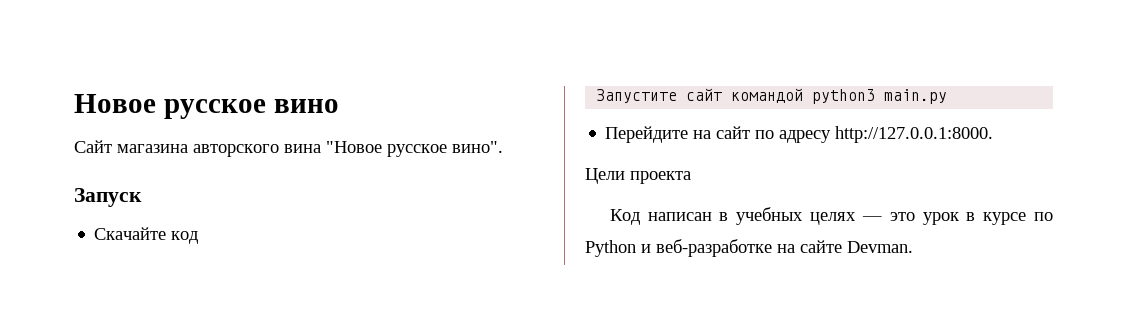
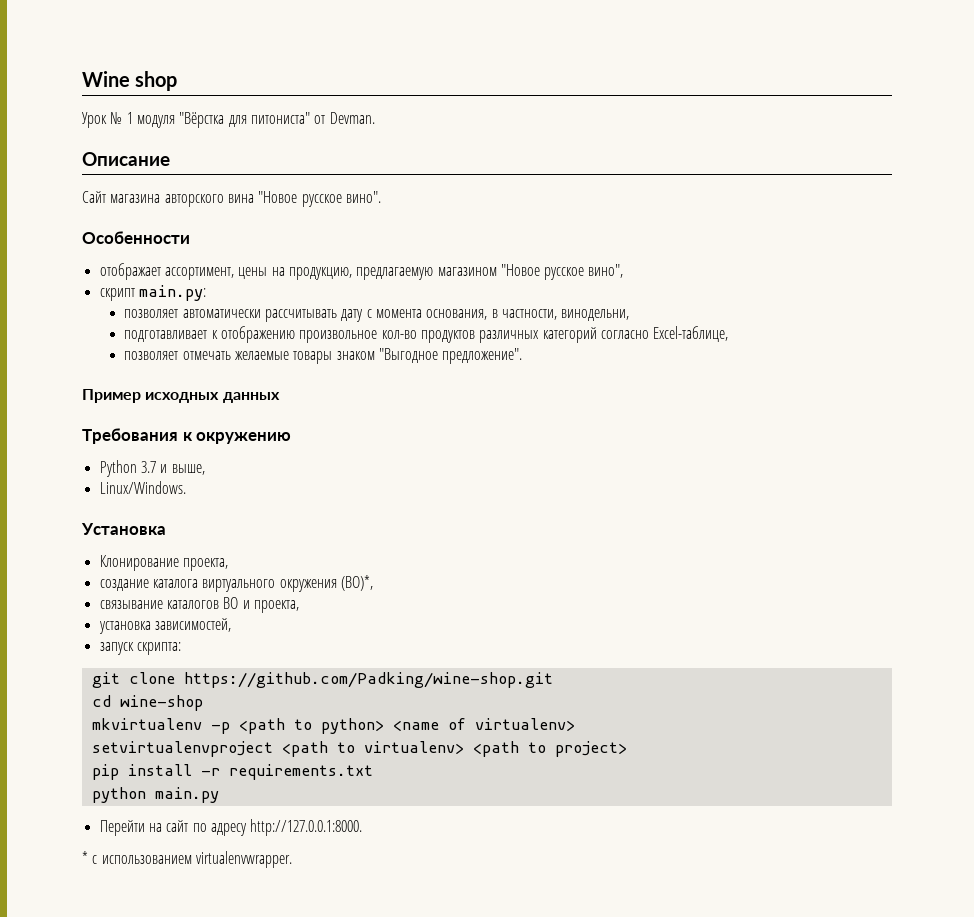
- Новое русское вино
+ Wine shop
+ Урок № 1 модуля "Вёрстка для питониста" от Devman.
+ Описание
- Запуск
- Скачайте код
- Запустите сайт командой python3 main.py
+ Особенности
+ отображает ассортимент, цены на продукцию, предлагаемую магазином "Новое русское вино",
+ скрипт main.py:
+ позволяет автоматически рассчитывать дату с момента основания, в частности, винодельни,
+ подготавливает к отображению произвольное кол-во продуктов различных категорий согласно Excel-таблице,
+ позволяет отмечать желаемые товары знаком "Выгодное предложение".
+ Пример исходных данных
+ Требования к окружению
+ Python 3.7 и выше,
+ Linux/Windows.
+ Установка
+ Клонирование проекта,
+ создание каталога виртуального окружения (ВО)*,
+ связывание каталогов ВО и проекта,
+ установка зависимостей,
+ запуск скрипта:
+ git clone https://github.com/Padking/wine-shop.git
+ cd wine-shop
+ mkvirtualenv -p <path to python> <name of virtualenv>
+ setvirtualenvproject <path to virtualenv> <path to project>
+ pip install -r requirements.txt
+ python main.py
- Перейдите на сайт по адресу http://127.0.0.1:8000.
+ Перейти на сайт по адресу http://127.0.0.1:8000.
- Цели проекта
- Код написан в учебных целях — это урок в курсе по Python и веб-разработке на сайте Devman.
+ * с использованием virtualenvwrapper.

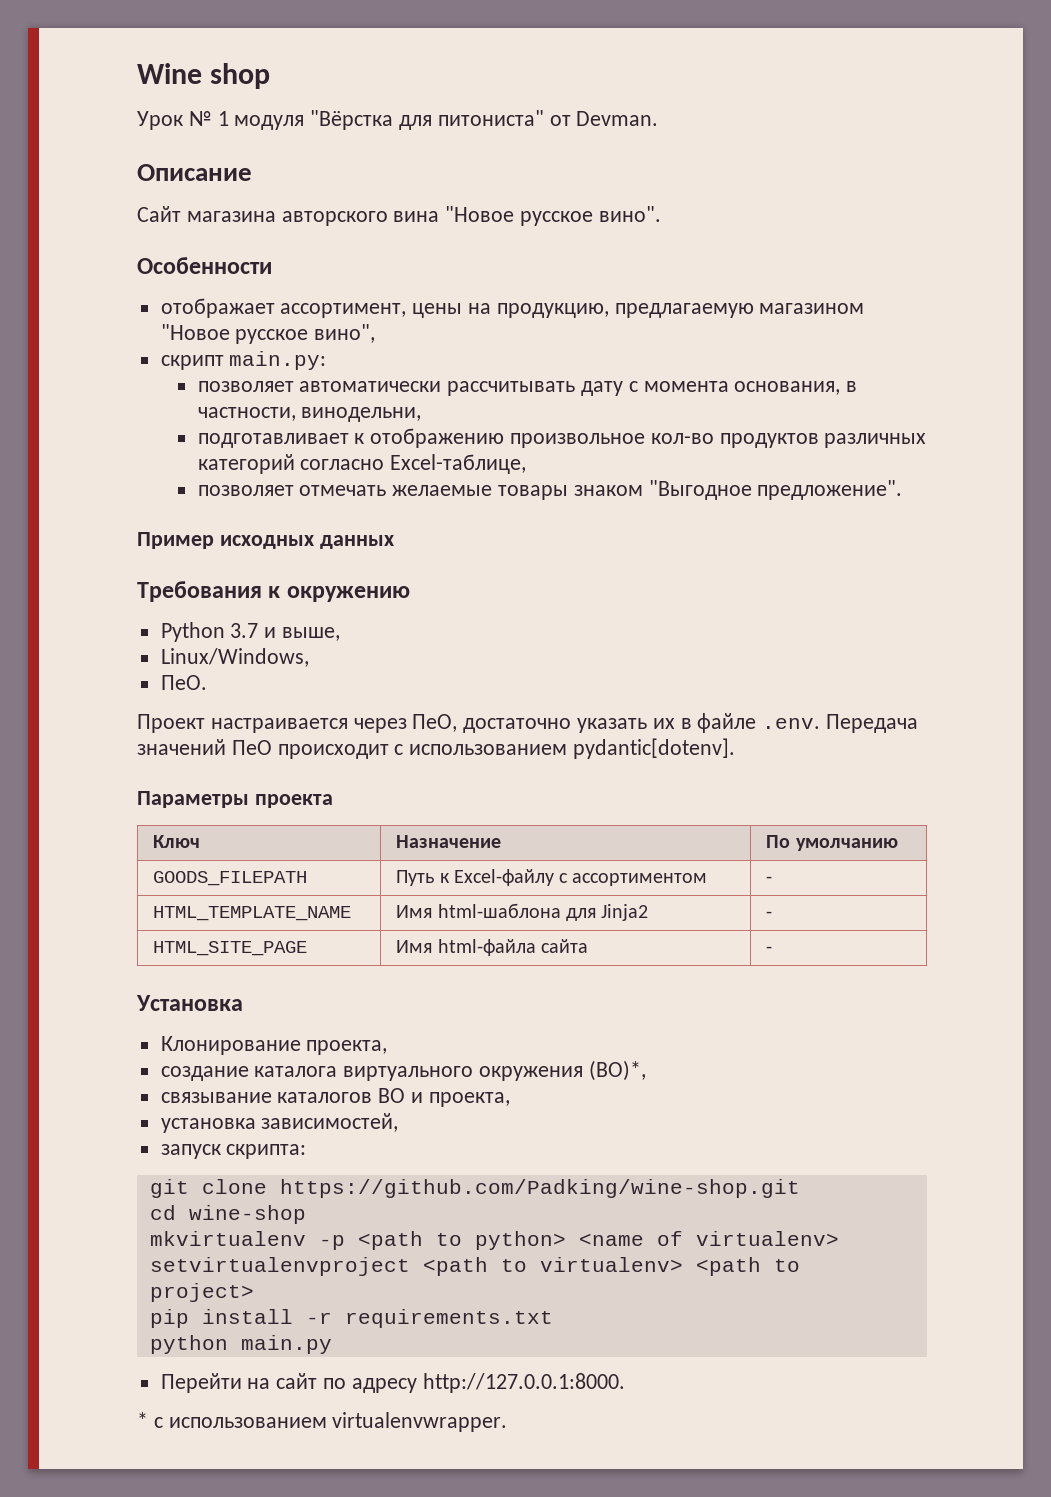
- Linux/Windows.
+ Linux/Windows,
+ ПеО.
+ Проект настраивается через ПеО, достаточно указать их в файле .env. Передача значений ПеО происходит с использованием pydantic[dotenv].
+ Параметры проекта
+ Ключ | Назначение | По умолчанию
+ GOODS_FILEPATH | Путь к Excel-файлу с ассортиментом | -
+ HTML_TEMPLATE_NAME | Имя html-шаблона для Jinja2 | -
+ HTML_SITE_PAGE | Имя html-файла сайта | -

